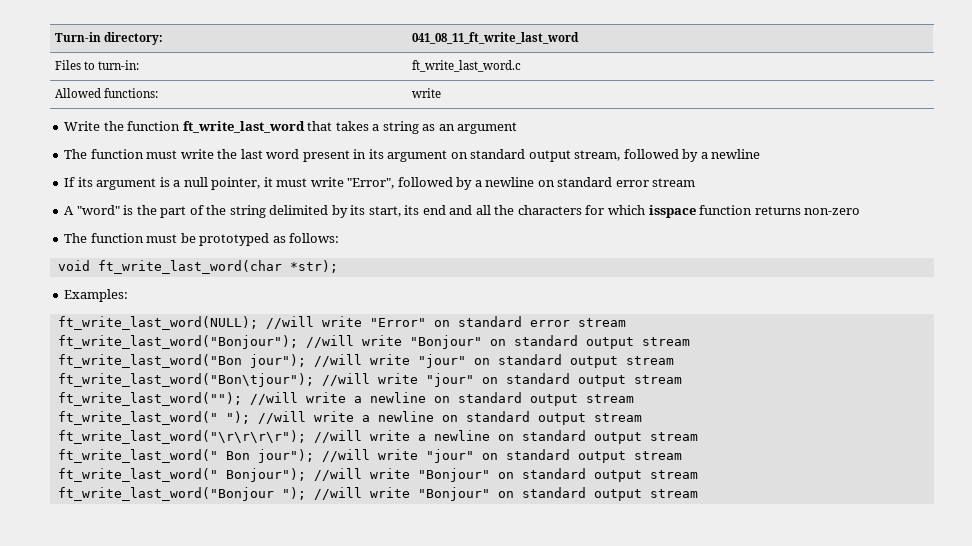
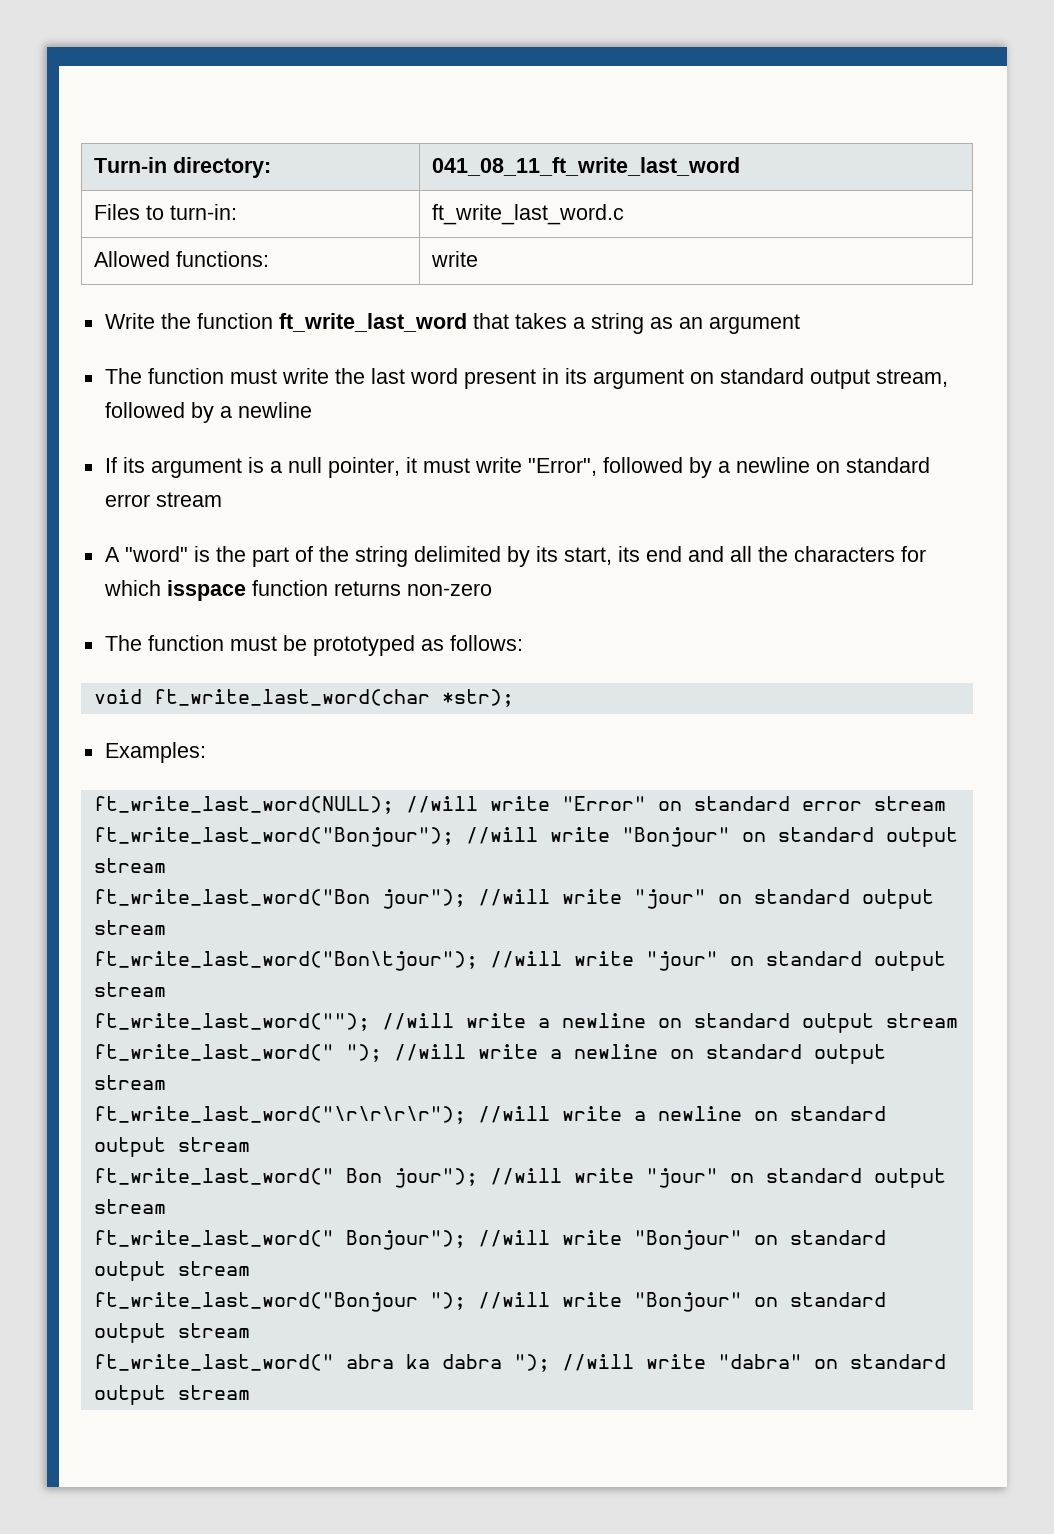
+ ft_write_last_word(" abra ka dabra "); //will write "dabra" on standard output stream

